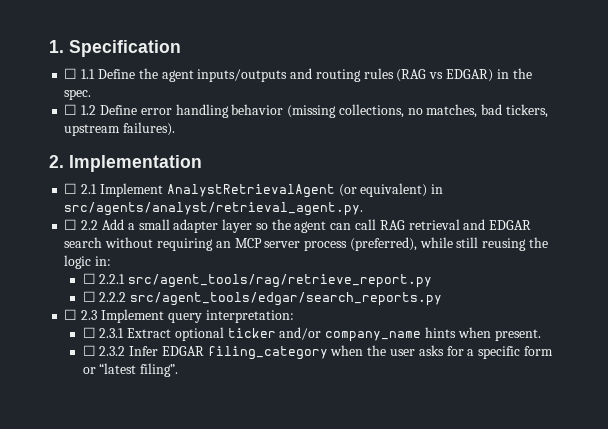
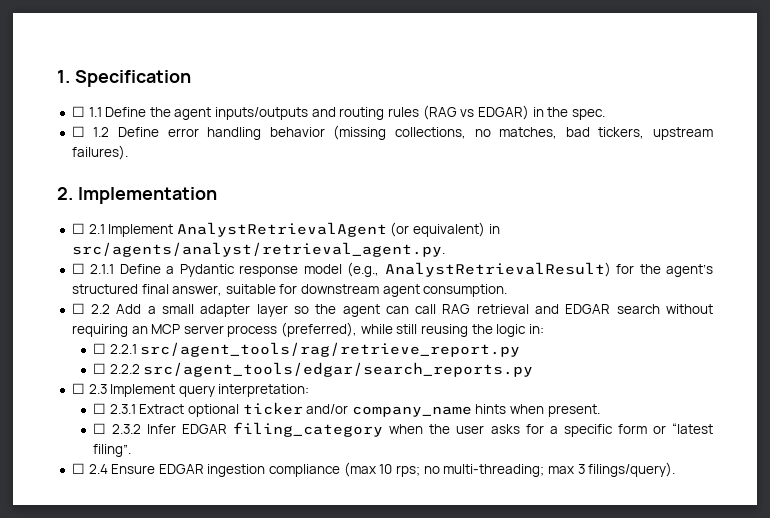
+ ☐ 2.1.1 Define a Pydantic response model (e.g., AnalystRetrievalResult) for the agent’s structured final answer, suitable for downstream agent consumption.
+ ☐ 2.4 Ensure EDGAR ingestion compliance (max 10 rps; no multi-threading; max 3 filings/query).

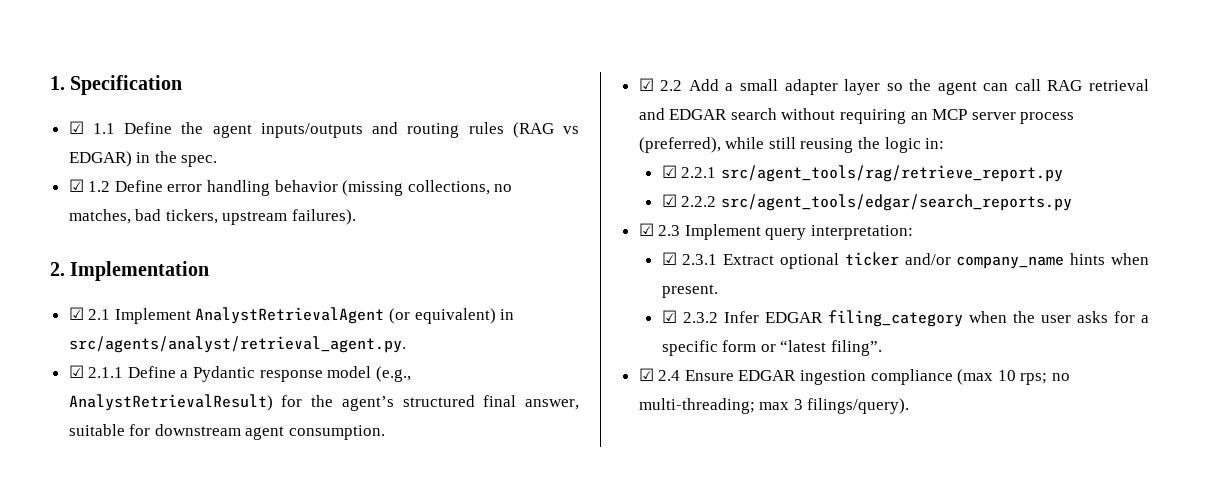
- ☐ 1.1 Define the agent inputs/outputs and routing rules (RAG vs EDGAR) in the spec.
+ ☑ 1.1 Define the agent inputs/outputs and routing rules (RAG vs EDGAR) in the spec.
- ☐ 1.2 Define error handling behavior (missing collections, no matches, bad tickers, upstream failures).
+ ☑ 1.2 Define error handling behavior (missing collections, no matches, bad tickers, upstream failures).
- ☐ 2.1 Implement AnalystRetrievalAgent (or equivalent) in src/agents/analyst/retrieval_agent.py.
+ ☑ 2.1 Implement AnalystRetrievalAgent (or equivalent) in src/agents/analyst/retrieval_agent.py.
- ☐ 2.1.1 Define a Pydantic response model (e.g., AnalystRetrievalResult) for the agent’s structured final answer, suitable for downstream agent consumption.
+ ☑ 2.1.1 Define a Pydantic response model (e.g., AnalystRetrievalResult) for the agent’s structured final answer, suitable for downstream agent consumption.
- ☐ 2.2 Add a small adapter layer so the agent can call RAG retrieval and EDGAR search without requiring an MCP server process (preferred), while still reusing the logic in:
+ ☑ 2.2 Add a small adapter layer so the agent can call RAG retrieval and EDGAR search without requiring an MCP server process (preferred), while still reusing the logic in:
- ☐ 2.2.1 src/agent_tools/rag/retrieve_report.py
+ ☑ 2.2.1 src/agent_tools/rag/retrieve_report.py
- ☐ 2.2.2 src/agent_tools/edgar/search_reports.py
+ ☑ 2.2.2 src/agent_tools/edgar/search_reports.py
- ☐ 2.3 Implement query interpretation:
+ ☑ 2.3 Implement query interpretation:
- ☐ 2.3.1 Extract optional ticker and/or company_name hints when present.
+ ☑ 2.3.1 Extract optional ticker and/or company_name hints when present.
- ☐ 2.3.2 Infer EDGAR filing_category when the user asks for a specific form or “latest filing”.
+ ☑ 2.3.2 Infer EDGAR filing_category when the user asks for a specific form or “latest filing”.
- ☐ 2.4 Ensure EDGAR ingestion compliance (max 10 rps; no multi-threading; max 3 filings/query).
+ ☑ 2.4 Ensure EDGAR ingestion compliance (max 10 rps; no multi-threading; max 3 filings/query).

